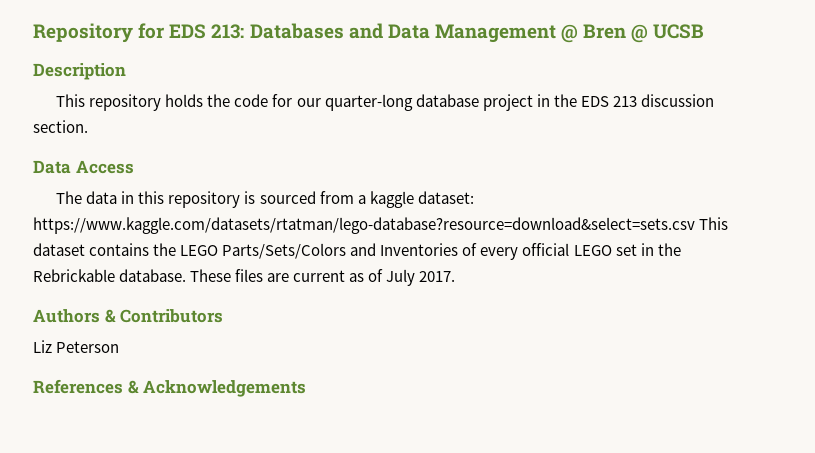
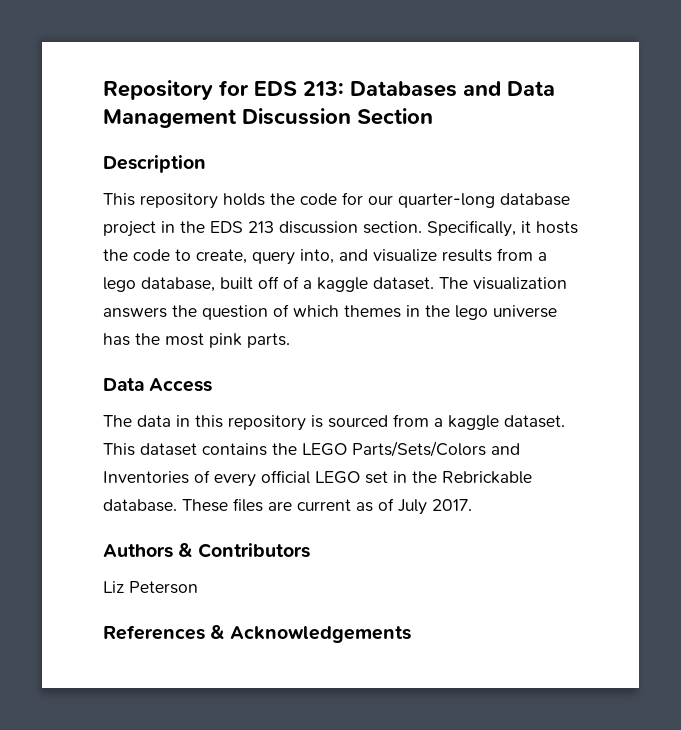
- Repository for EDS 213: Databases and Data Management @ Bren @ UCSB
+ Repository for EDS 213: Databases and Data Management Discussion Section
+ Specifically, it hosts the code to create, query into, and visualize results from a lego database, built off of a kaggle dataset. The visualization answers the question of which themes in the lego universe has the most pink parts.
- The data in this repository is sourced from a kaggle dataset: https://www.kaggle.com/datasets/rtatman/lego-database?resource=download&select=sets.csv This dataset contains the LEGO Parts/Sets/Colors and Inventories of every official LEGO set in the Rebrickable database.
+ The data in this repository is sourced from a kaggle dataset. This dataset contains the LEGO Parts/Sets/Colors and Inventories of every official LEGO set in the Rebrickable database.

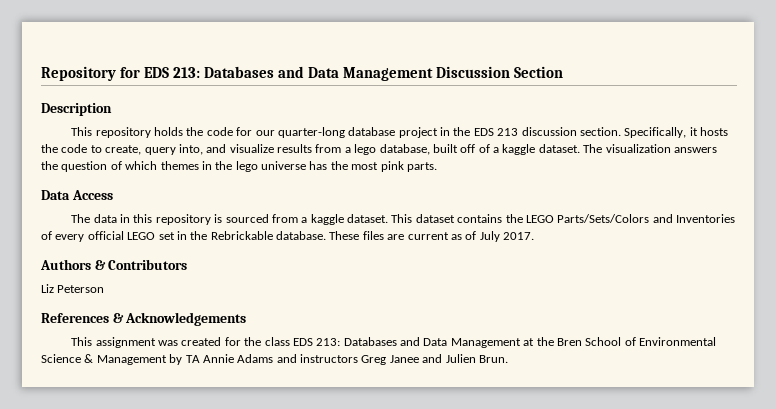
+ This assignment was created for the class EDS 213: Databases and Data Management at the Bren School of Environmental Science & Management by TA Annie Adams and instructors Greg Janee and Julien Brun.

